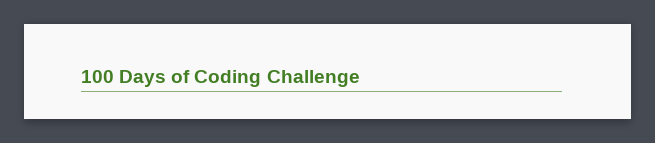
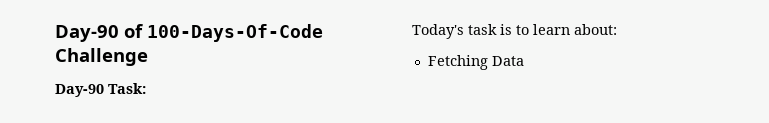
- 100 Days of Coding Challenge
+ Day-90 of 100-Days-Of-Code Challenge
+ Day-90 Task:
+ Today's task is to learn about:
+ Fetching Data

